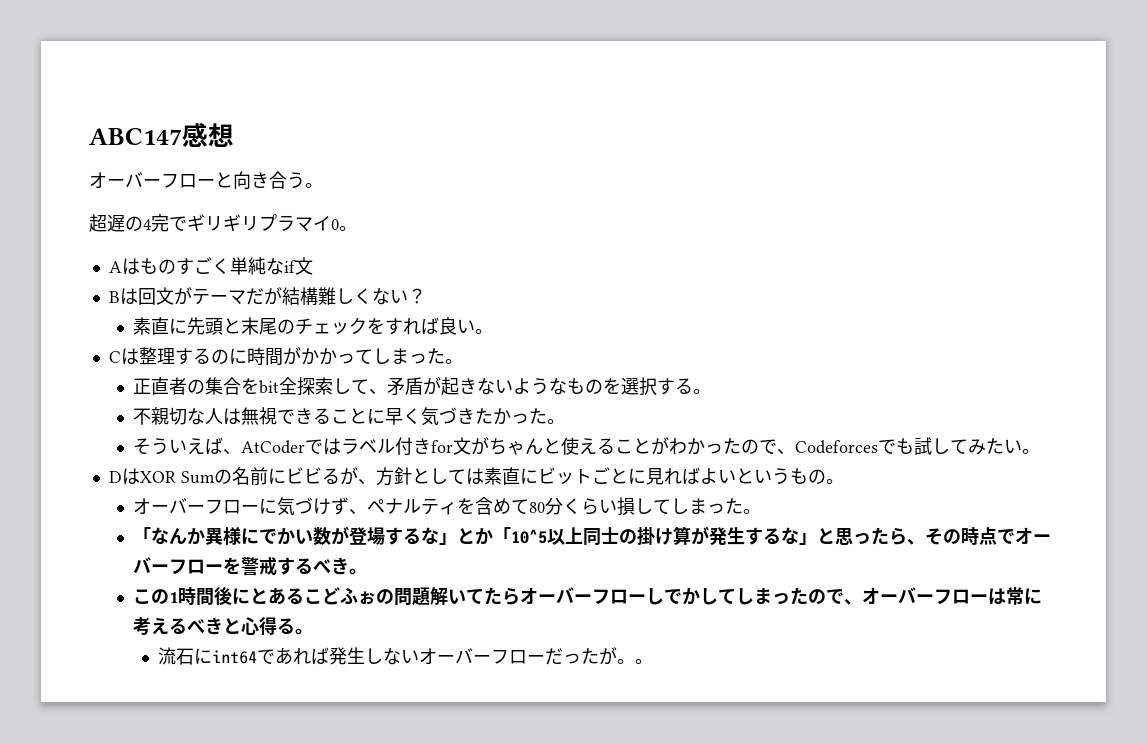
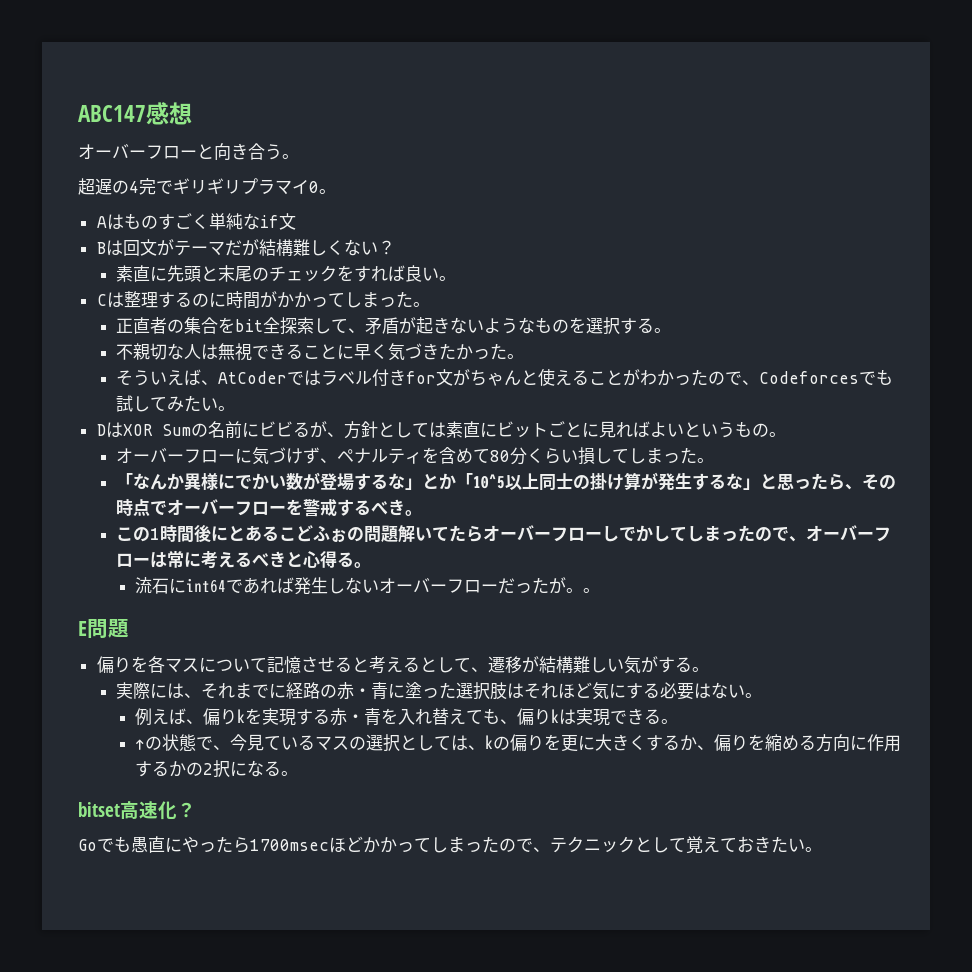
+ E問題
+ 偏りを各マスについて記憶させると考えるとして、遷移が結構難しい気がする。
+ 実際には、それまでに経路の赤・青に塗った選択肢はそれほど気にする必要はない。
+ 例えば、偏りkを実現する赤・青を入れ替えても、偏りkは実現できる。
+ ↑の状態で、今見ているマスの選択としては、kの偏りを更に大きくするか、偏りを縮める方向に作用するかの2択になる。
+ bitset高速化？
+ Goでも愚直にやったら1700msecほどかかってしまったので、テクニックとして覚えておきたい。

